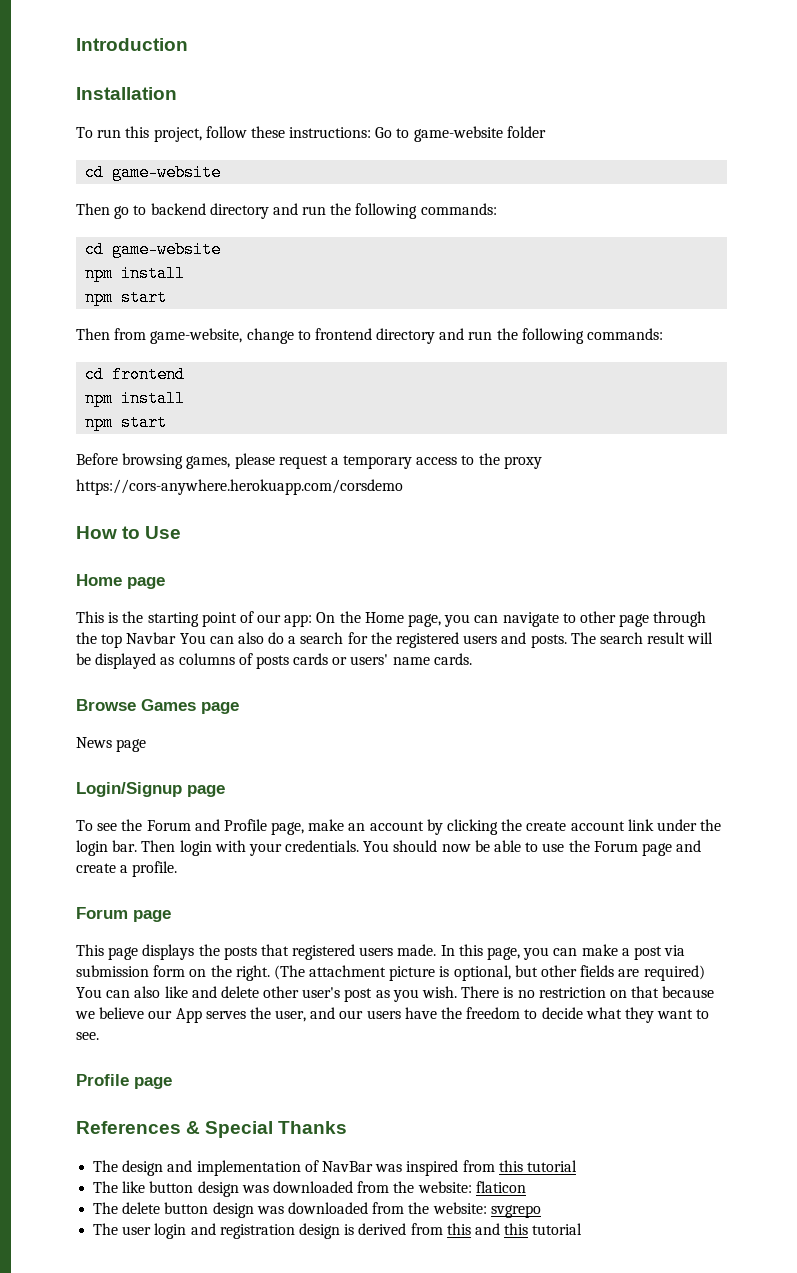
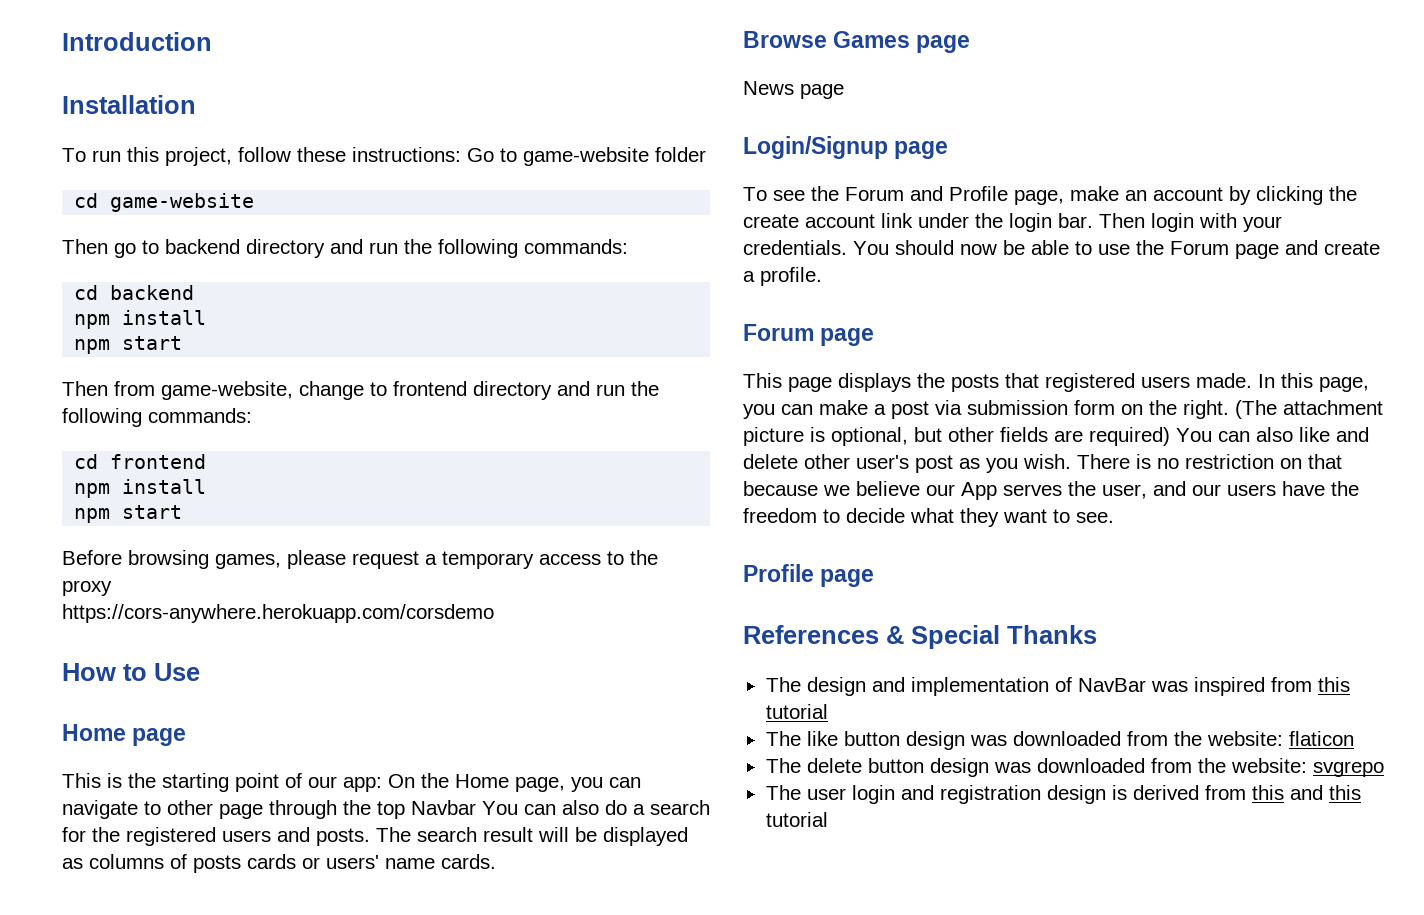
  Then go to backend directory and run the following commands:
- cd game-website
+ cd backend

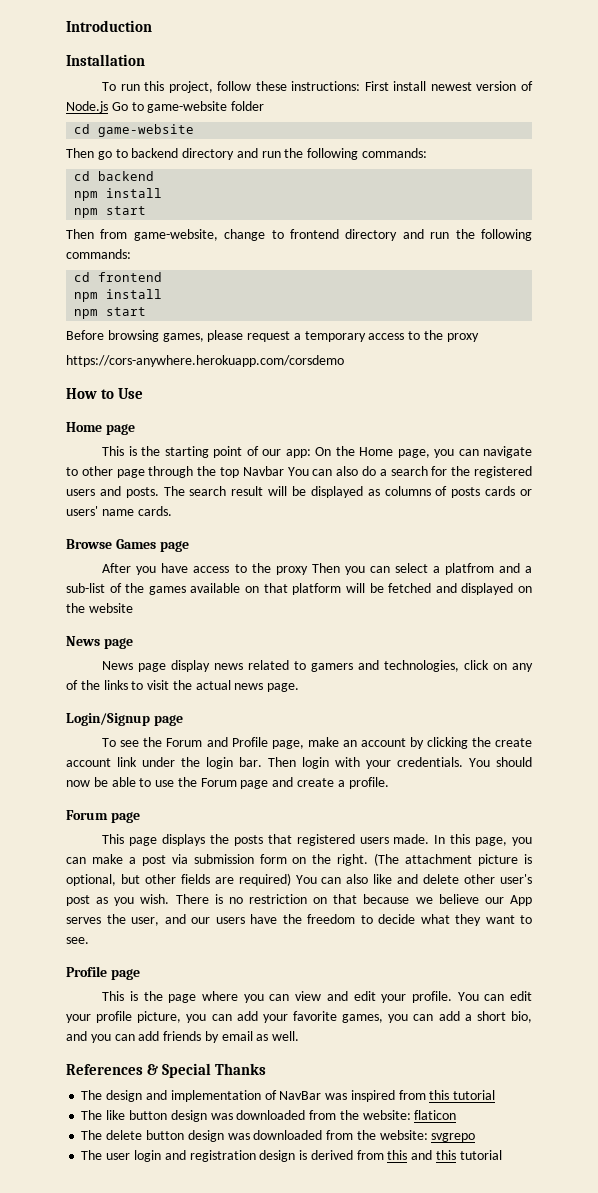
- To run this project, follow these instructions: Go to game-website folder
+ To run this project, follow these instructions: First install newest version of Node.js Go to game-website folder
+ After you have access to the proxy Then you can select a platfrom and a sub-list of the games available on that platform will be fetched and displayed on the website
  News page
+ News page display news related to gamers and technologies, click on any of the links to visit the actual news page.
+ This is the page where you can view and edit your profile. You can edit your profile picture, you can add your favorite games, you can add a short bio, and you can add friends by email as well.

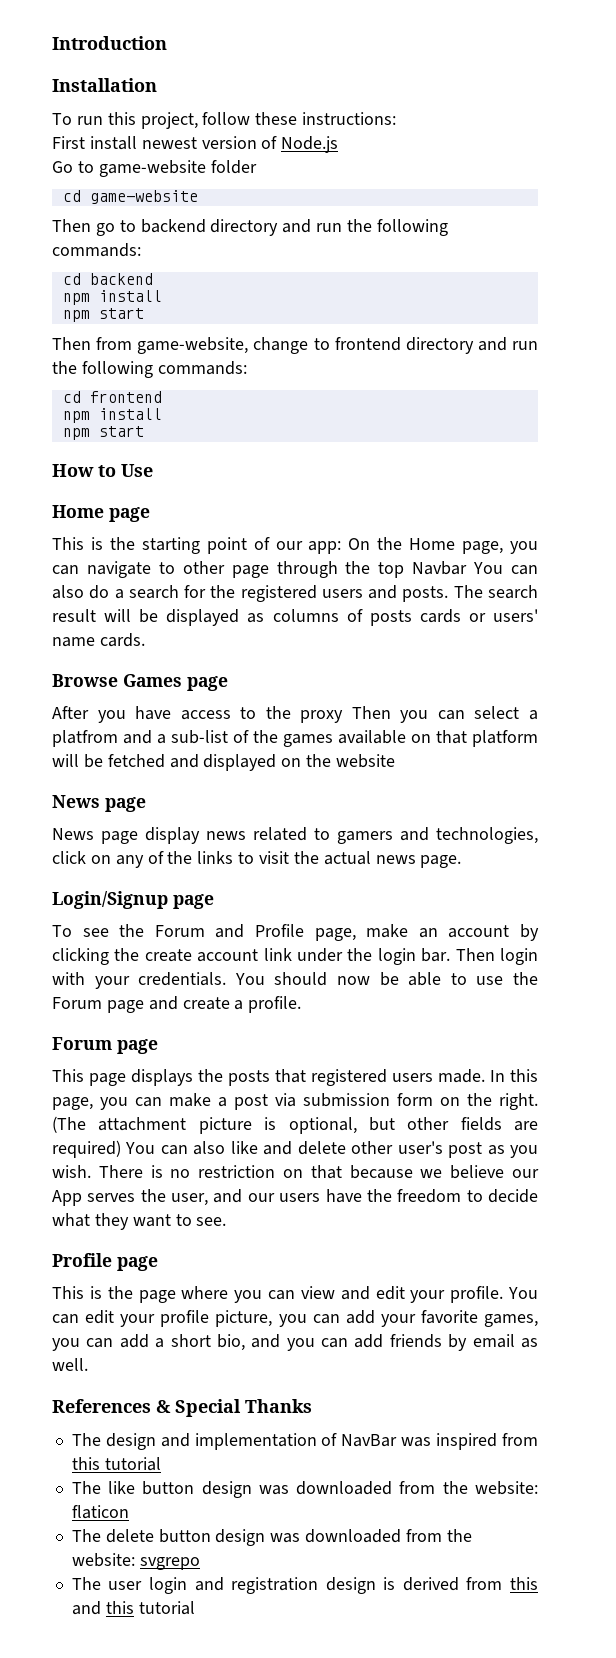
- To run this project, follow these instructions: First install newest version of Node.js Go to game-website folder
+ To run this project, follow these instructions:
+ First install newest version of Node.js
+ Go to game-website folder
- Before browsing games, please request a temporary access to the proxy
- https://cors-anywhere.herokuapp.com/corsdemo

